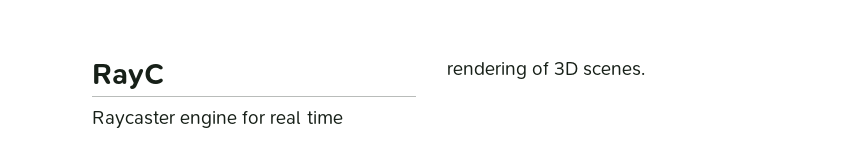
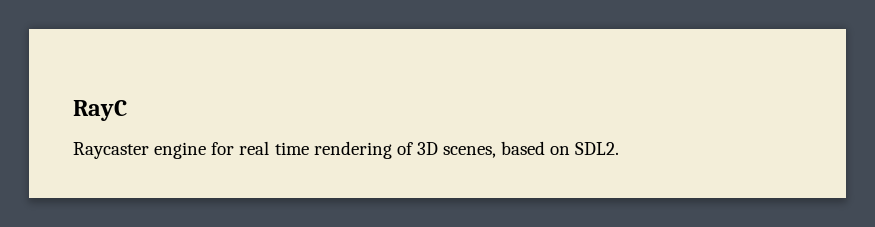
- Raycaster engine for real time rendering of 3D scenes.
+ Raycaster engine for real time rendering of 3D scenes, based on SDL2.

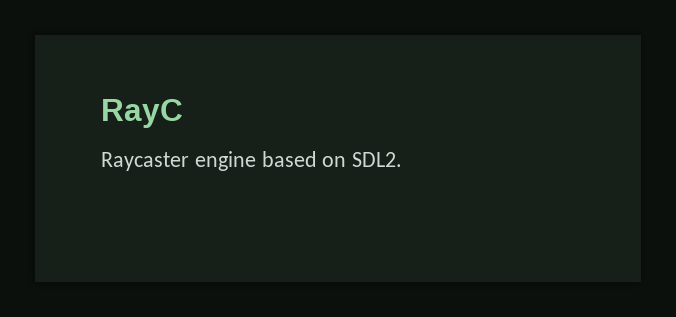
- Raycaster engine for real time rendering of 3D scenes, based on SDL2.
+ Raycaster engine based on SDL2.

